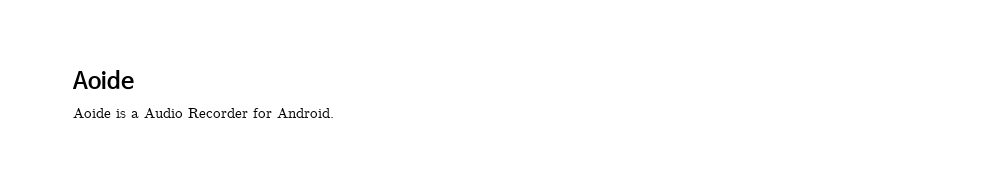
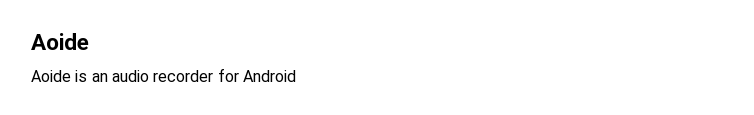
- Aoide is a Audio Recorder for Android.
+ Aoide is an audio recorder for Android

